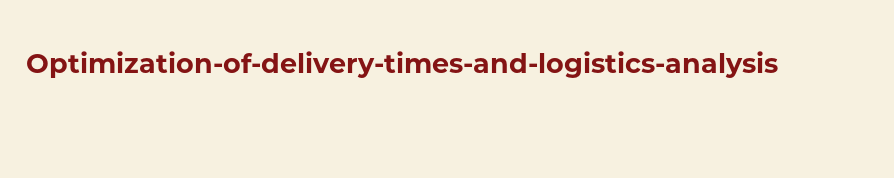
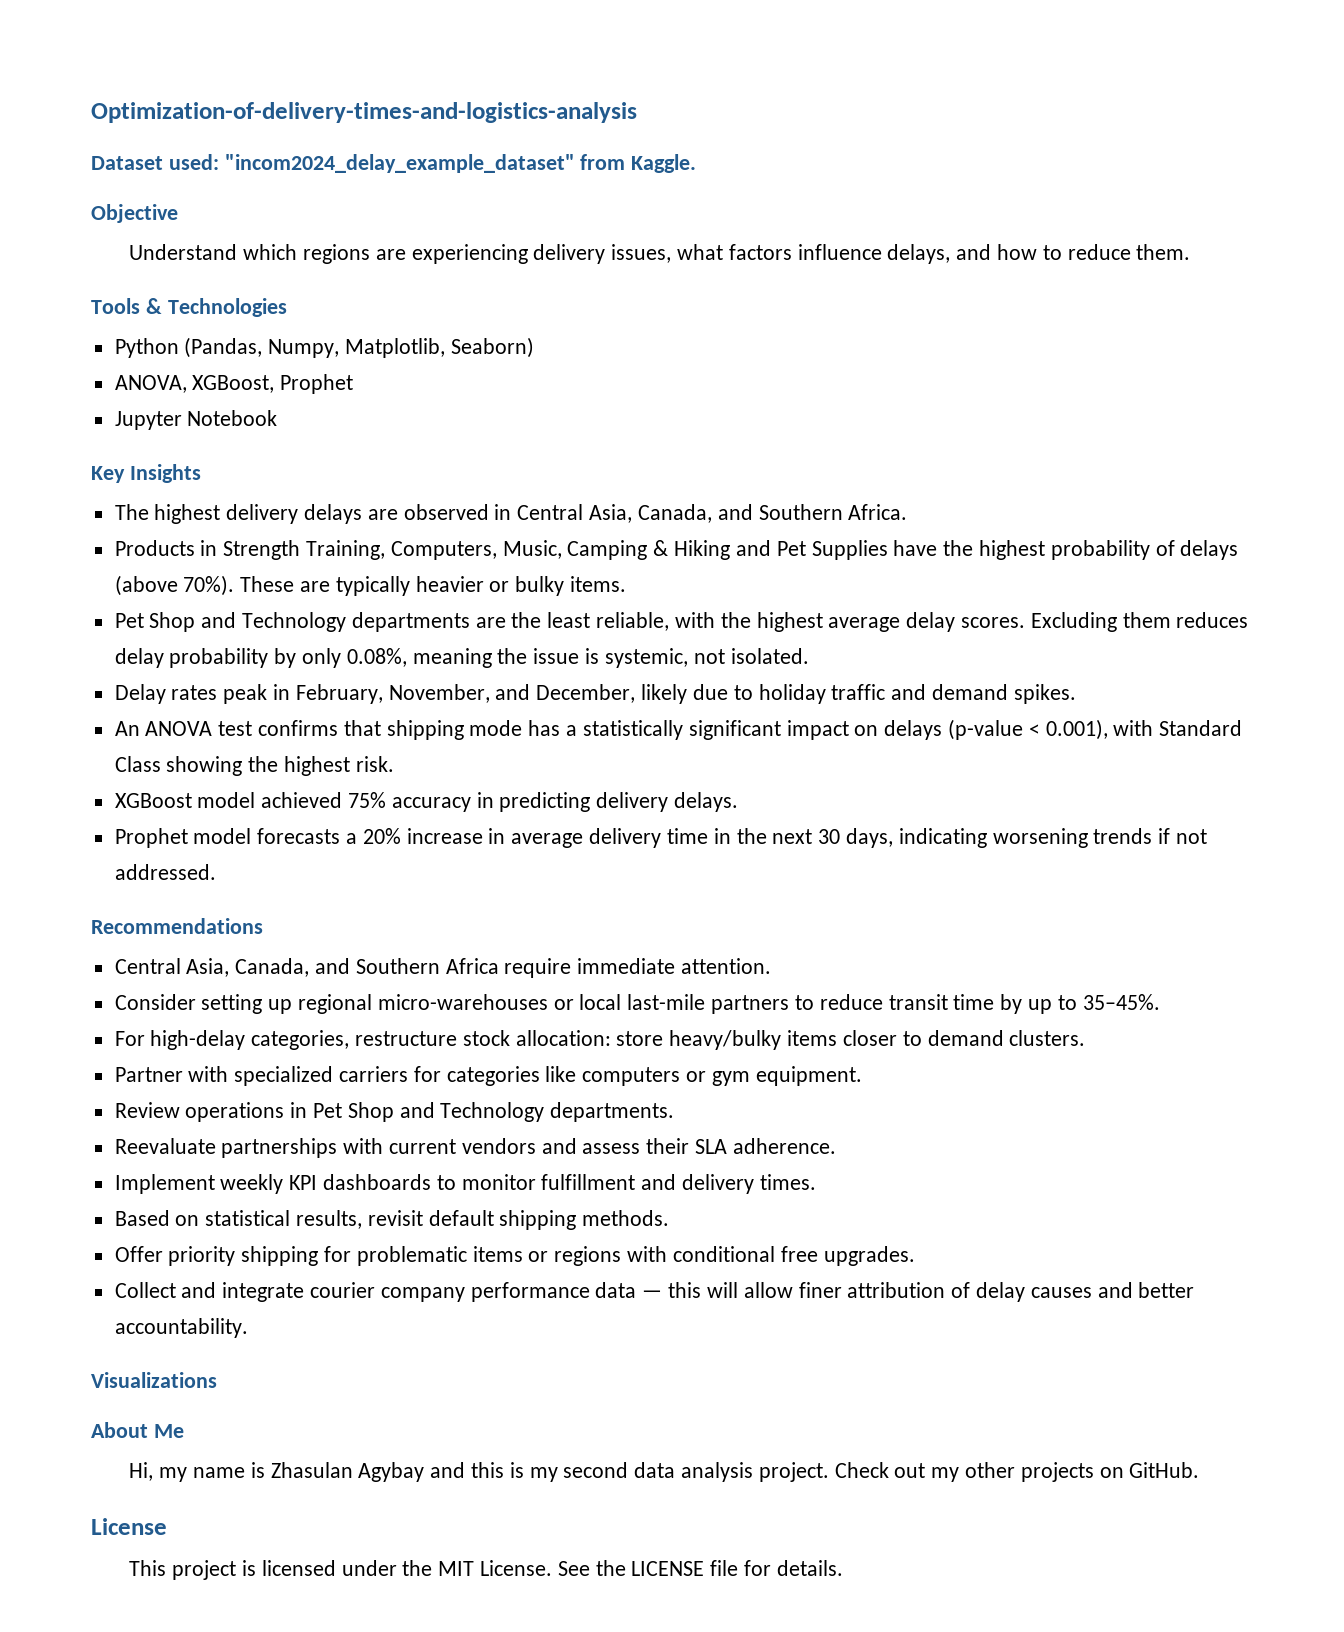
+ Dataset used: "incom2024_delay_example_dataset" from Kaggle.
+ Objective
+ Understand which regions are experiencing delivery issues, what factors influence delays, and how to reduce them.
+ Tools & Technologies
+ Python (Pandas, Numpy, Matplotlib, Seaborn)
+ ANOVA, XGBoost, Prophet
+ Jupyter Notebook
+ Key Insights
+ The highest delivery delays are observed in Central Asia, Canada, and Southern Africa.
+ Products in Strength Training, Computers, Music, Camping & Hiking and Pet Supplies have the highest probability of delays (above 70%). These are typically heavier or bulky items.
+ Pet Shop and Technology departments are the least reliable, with the highest average delay scores. Excluding them reduces delay probability by only 0.08%, meaning the issue is systemic, not isolated.
+ Delay rates peak in February, November, and December, likely due to holiday traffic and demand spikes.
+ An ANOVA test confirms that shipping mode has a statistically significant impact on delays (p-value < 0.001), with Standard Class showing the highest risk.
+ XGBoost model achieved 75% accuracy in predicting delivery delays.
+ Prophet model forecasts a 20% increase in average delivery time in the next 30 days, indicating worsening trends if not addressed.
+ Recommendations
+ Central Asia, Canada, and Southern Africa require immediate attention.
+ Consider setting up regional micro-warehouses or local last-mile partners to reduce transit time by up to 35–45%.
+ For high-delay categories, restructure stock allocation: store heavy/bulky items closer to demand clusters.
+ Partner with specialized carriers for categories like computers or gym equipment.
+ Review operations in Pet Shop and Technology departments.
+ Reevaluate partnerships with current vendors and assess their SLA adherence.
+ Implement weekly KPI dashboards to monitor fulfillment and delivery times.
+ Based on statistical results, revisit default shipping methods.
+ Offer priority shipping for problematic items or regions with conditional free upgrades.
+ Collect and integrate courier company performance data — this will allow finer attribution of delay causes and better accountability.
+ Visualizations
+ About Me
+ Hi, my name is Zhasulan Agybay and this is my second data analysis project. Check out my other projects on GitHub.
+ License
+ This project is licensed under the MIT License. See the LICENSE file for details.

